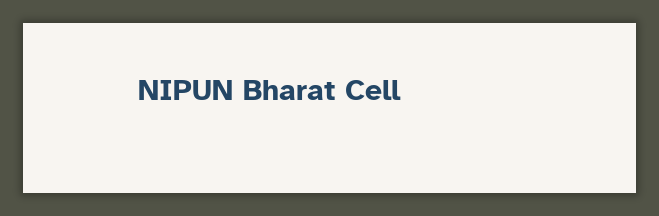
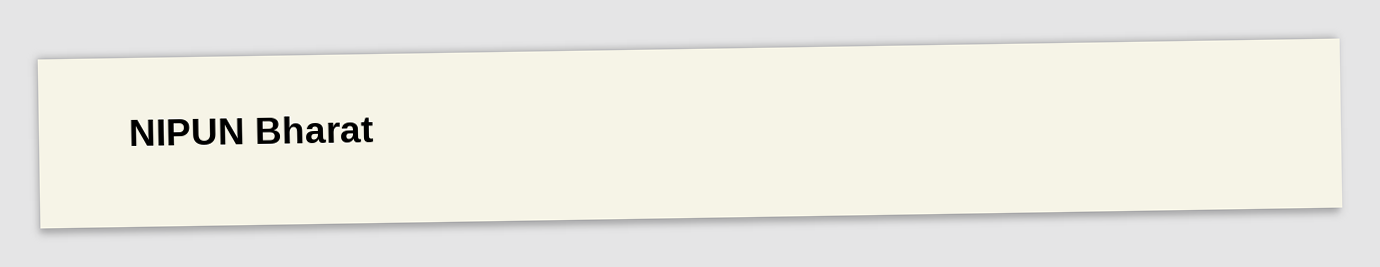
- NIPUN Bharat Cell
+ NIPUN Bharat

